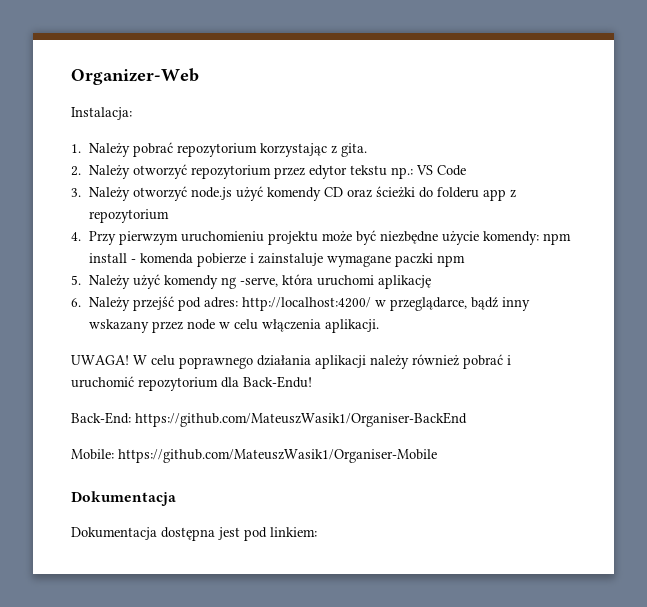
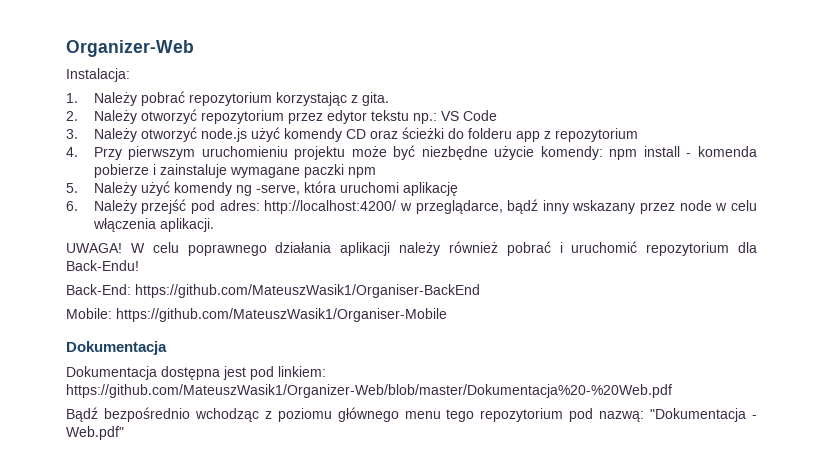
- 4. Przy pierwzym uruchomieniu projektu może być niezbędne użycie komendy: npm install - komenda pobierze i zainstaluje wymagane paczki npm
+ 4. Przy pierwszym uruchomieniu projektu może być niezbędne użycie komendy: npm install - komenda pobierze i zainstaluje wymagane paczki npm
- Dokumentacja dostępna jest pod linkiem:
+ Dokumentacja dostępna jest pod linkiem: https://github.com/MateuszWasik1/Organizer-Web/blob/master/Dokumentacja%20-%20Web.pdf
+ Bądź bezpośrednio wchodząc z poziomu głównego menu tego repozytorium pod nazwą: "Dokumentacja - Web.pdf"

